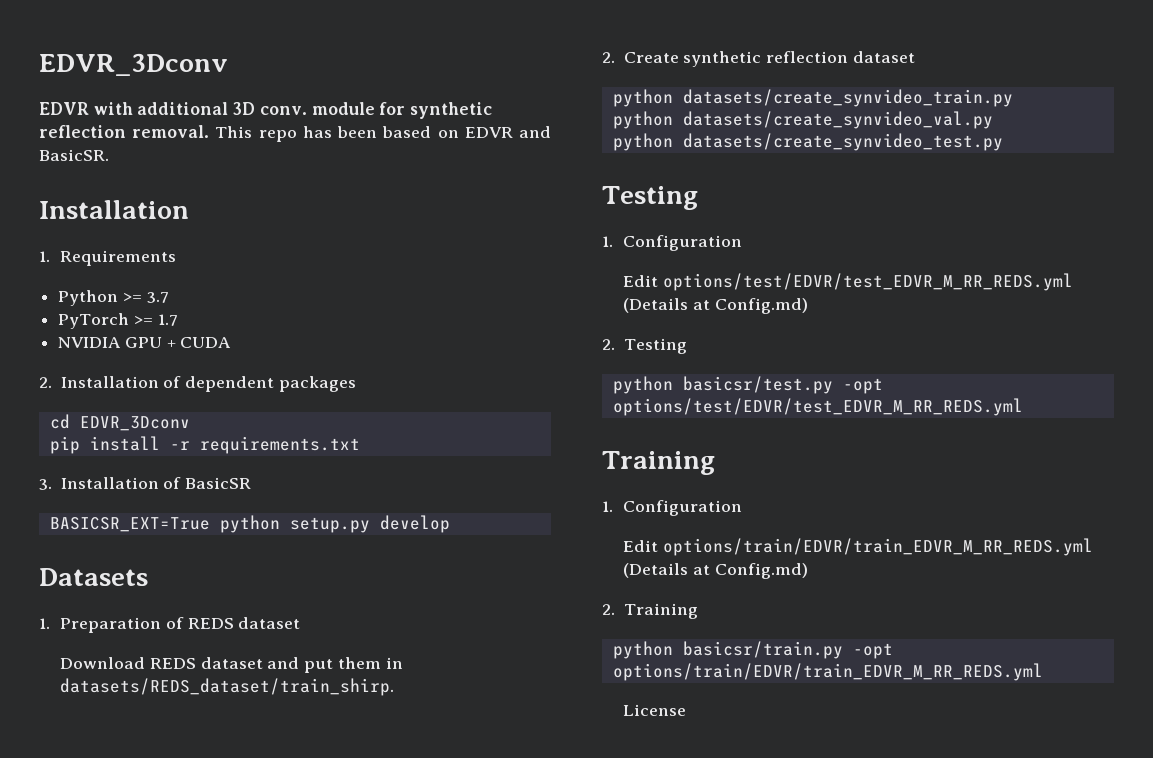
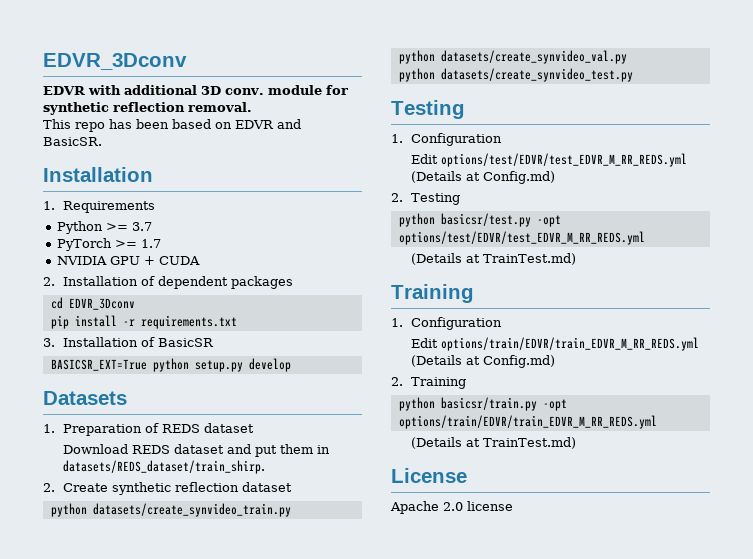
- EDVR with additional 3D conv. module for synthetic reflection removal. This repo has been based on EDVR and BasicSR.
+ EDVR with additional 3D conv. module for synthetic reflection removal.
+ This repo has been based on EDVR and BasicSR.
  python basicsr/test.py -opt options/test/EDVR/test_EDVR_M_RR_REDS.yml
+ (Details at TrainTest.md)
  python basicsr/train.py -opt options/train/EDVR/train_EDVR_M_RR_REDS.yml
+ (Details at TrainTest.md)
  License
+ Apache 2.0 license

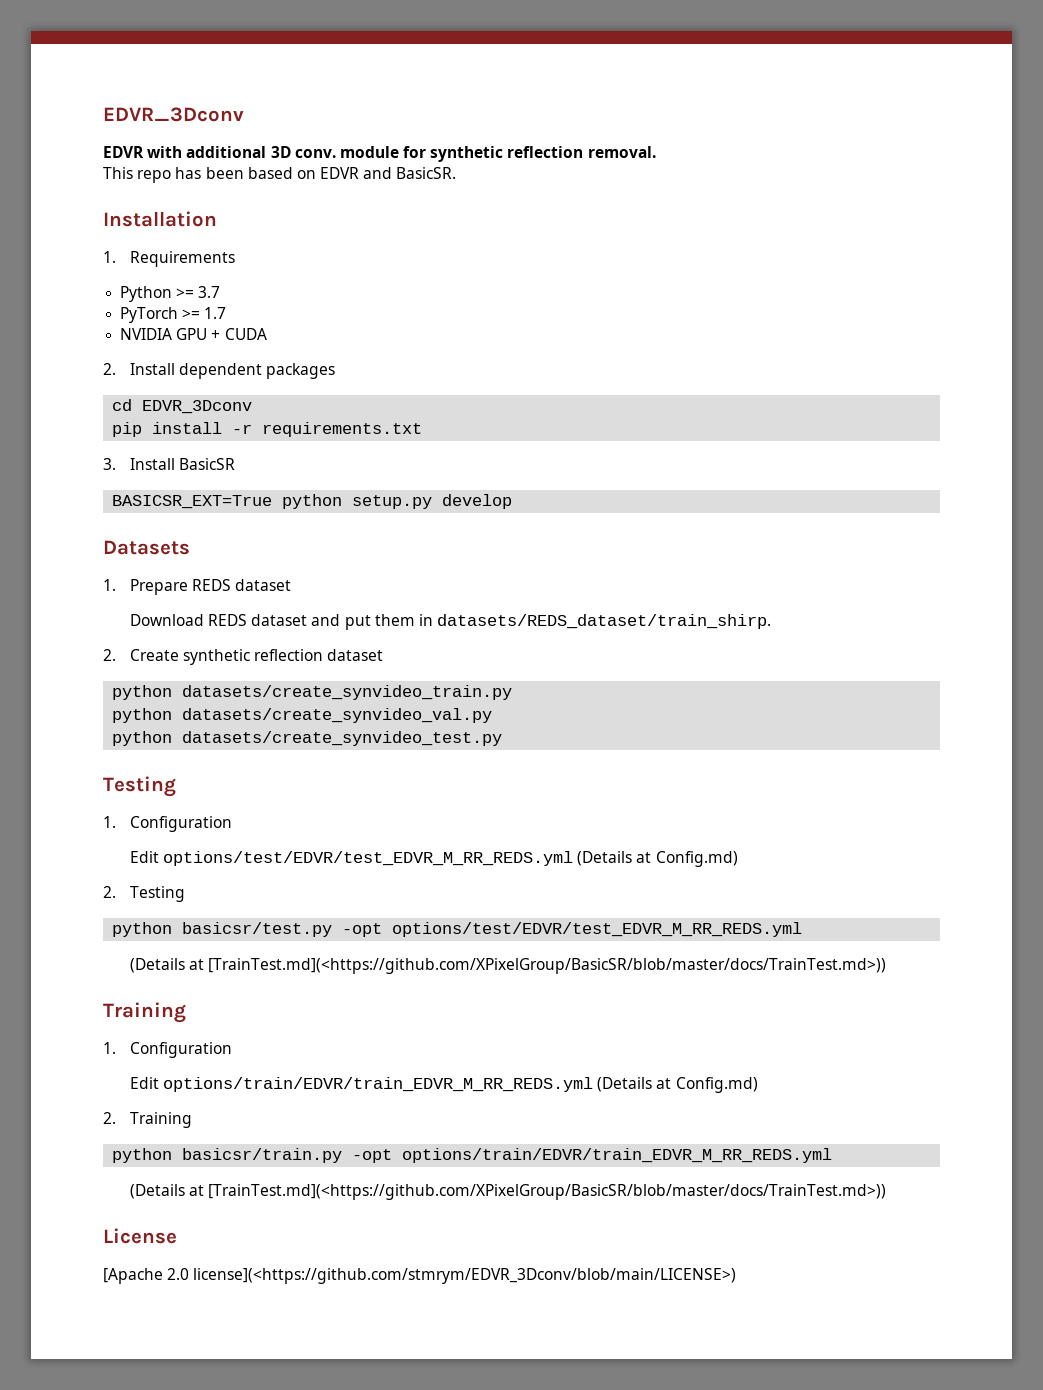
- 2. Installation of dependent packages
+ 2. Install dependent packages
- 3. Installation of BasicSR
+ 3. Install BasicSR
- 1. Preparation of REDS dataset
+ 1. Prepare REDS dataset
  python basicsr/test.py -opt options/test/EDVR/test_EDVR_M_RR_REDS.yml
- (Details at TrainTest.md)
+ (Details at [TrainTest.md](<https://github.com/XPixelGroup/BasicSR/blob/master/docs/TrainTest.md>))
  python basicsr/train.py -opt options/train/EDVR/train_EDVR_M_RR_REDS.yml
- (Details at TrainTest.md)
+ (Details at [TrainTest.md](<https://github.com/XPixelGroup/BasicSR/blob/master/docs/TrainTest.md>))
- Apache 2.0 license
+ [Apache 2.0 license](<https://github.com/stmrym/EDVR_3Dconv/blob/main/LICENSE>)

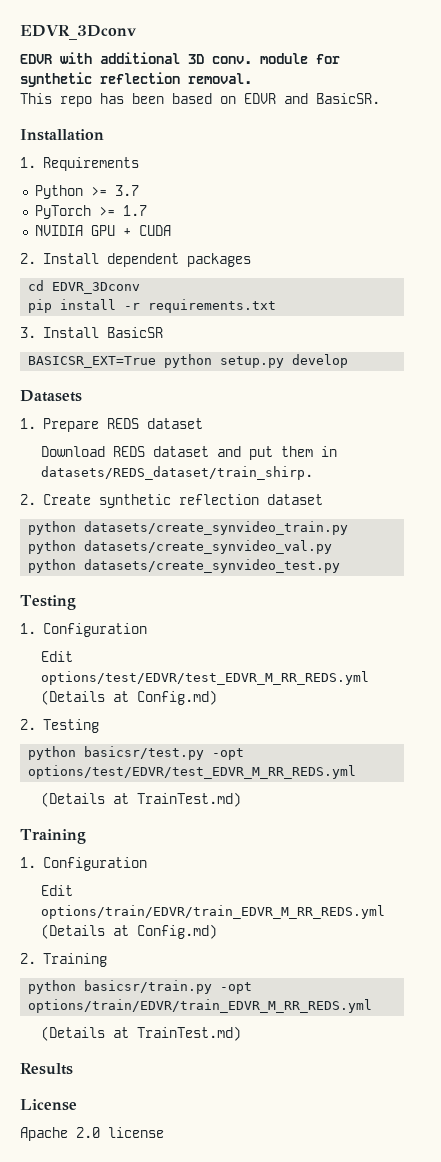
  python basicsr/test.py -opt options/test/EDVR/test_EDVR_M_RR_REDS.yml
- (Details at [TrainTest.md](<https://github.com/XPixelGroup/BasicSR/blob/master/docs/TrainTest.md>))
+ (Details at TrainTest.md)
  python basicsr/train.py -opt options/train/EDVR/train_EDVR_M_RR_REDS.yml
- (Details at [TrainTest.md](<https://github.com/XPixelGroup/BasicSR/blob/master/docs/TrainTest.md>))
+ (Details at TrainTest.md)
+ Results
- [Apache 2.0 license](<https://github.com/stmrym/EDVR_3Dconv/blob/main/LICENSE>)
+ Apache 2.0 license

